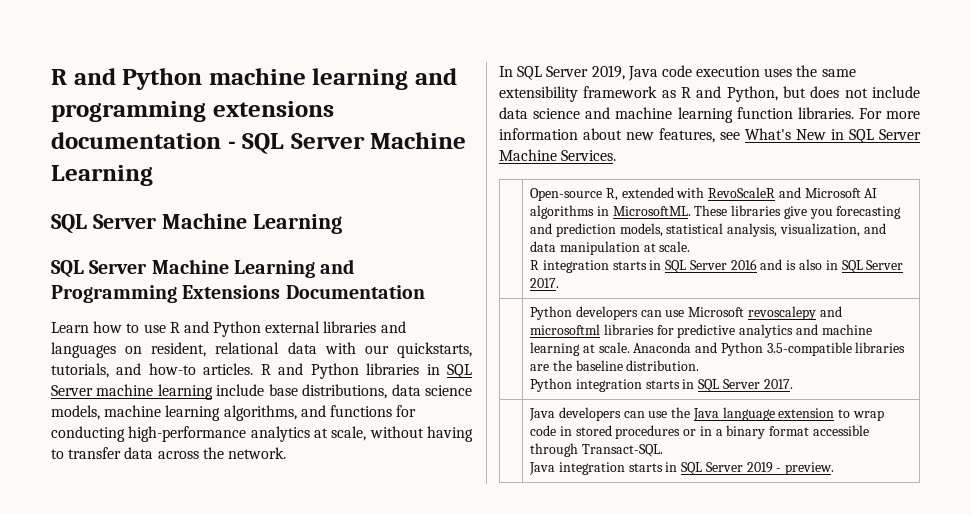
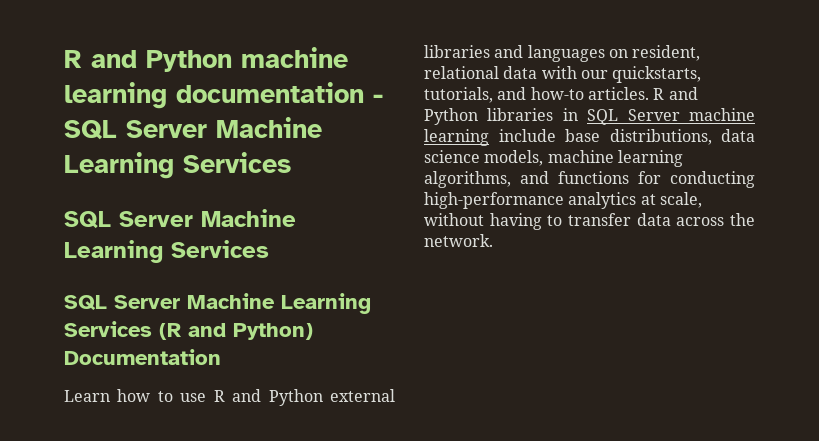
- R and Python machine learning and programming extensions documentation - SQL Server Machine Learning
- SQL Server Machine Learning
- SQL Server Machine Learning and Programming Extensions Documentation
+ R and Python machine learning documentation - SQL Server Machine Learning Services
+ SQL Server Machine Learning Services
+ SQL Server Machine Learning Services (R and Python) Documentation
- In SQL Server 2019, Java code execution uses the same extensibility framework as R and Python, but does not include data science and machine learning function libraries. For more information about new features, see What's New in SQL Server Machine Services.
- | Open-source R, extended with RevoScaleR and Microsoft AI algorithms in MicrosoftML. These libraries give you forecasting and prediction models, statistical analysis, visualization, and data manipulation at scale.
- R integration starts in SQL Server 2016 and is also in SQL Server 2017.
- | Python developers can use Microsoft revoscalepy and microsoftml libraries for predictive analytics and machine learning at scale. Anaconda and Python 3.5-compatible libraries are the baseline distribution.
- Python integration starts in SQL Server 2017.
- | Java developers can use the Java language extension to wrap code in stored procedures or in a binary format accessible through Transact-SQL.
- Java integration starts in SQL Server 2019 - preview.

